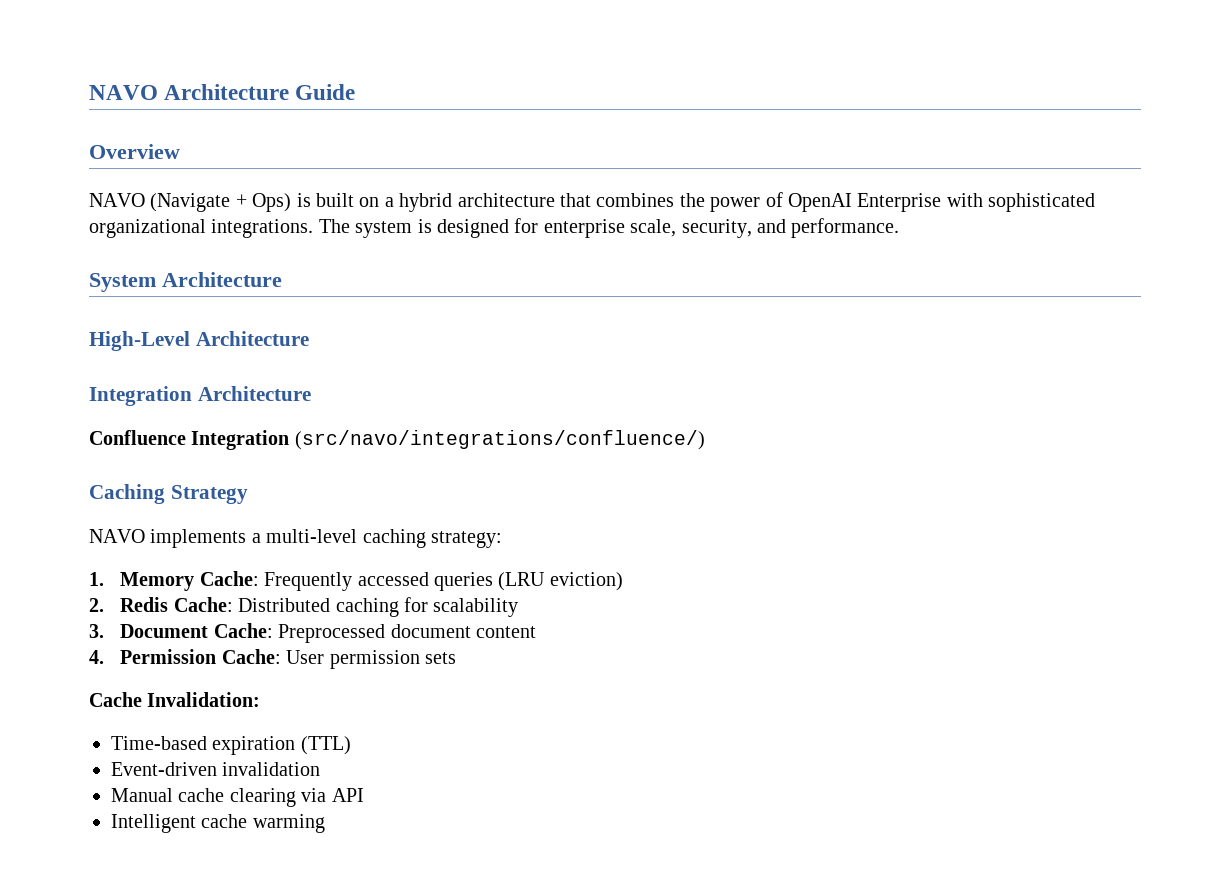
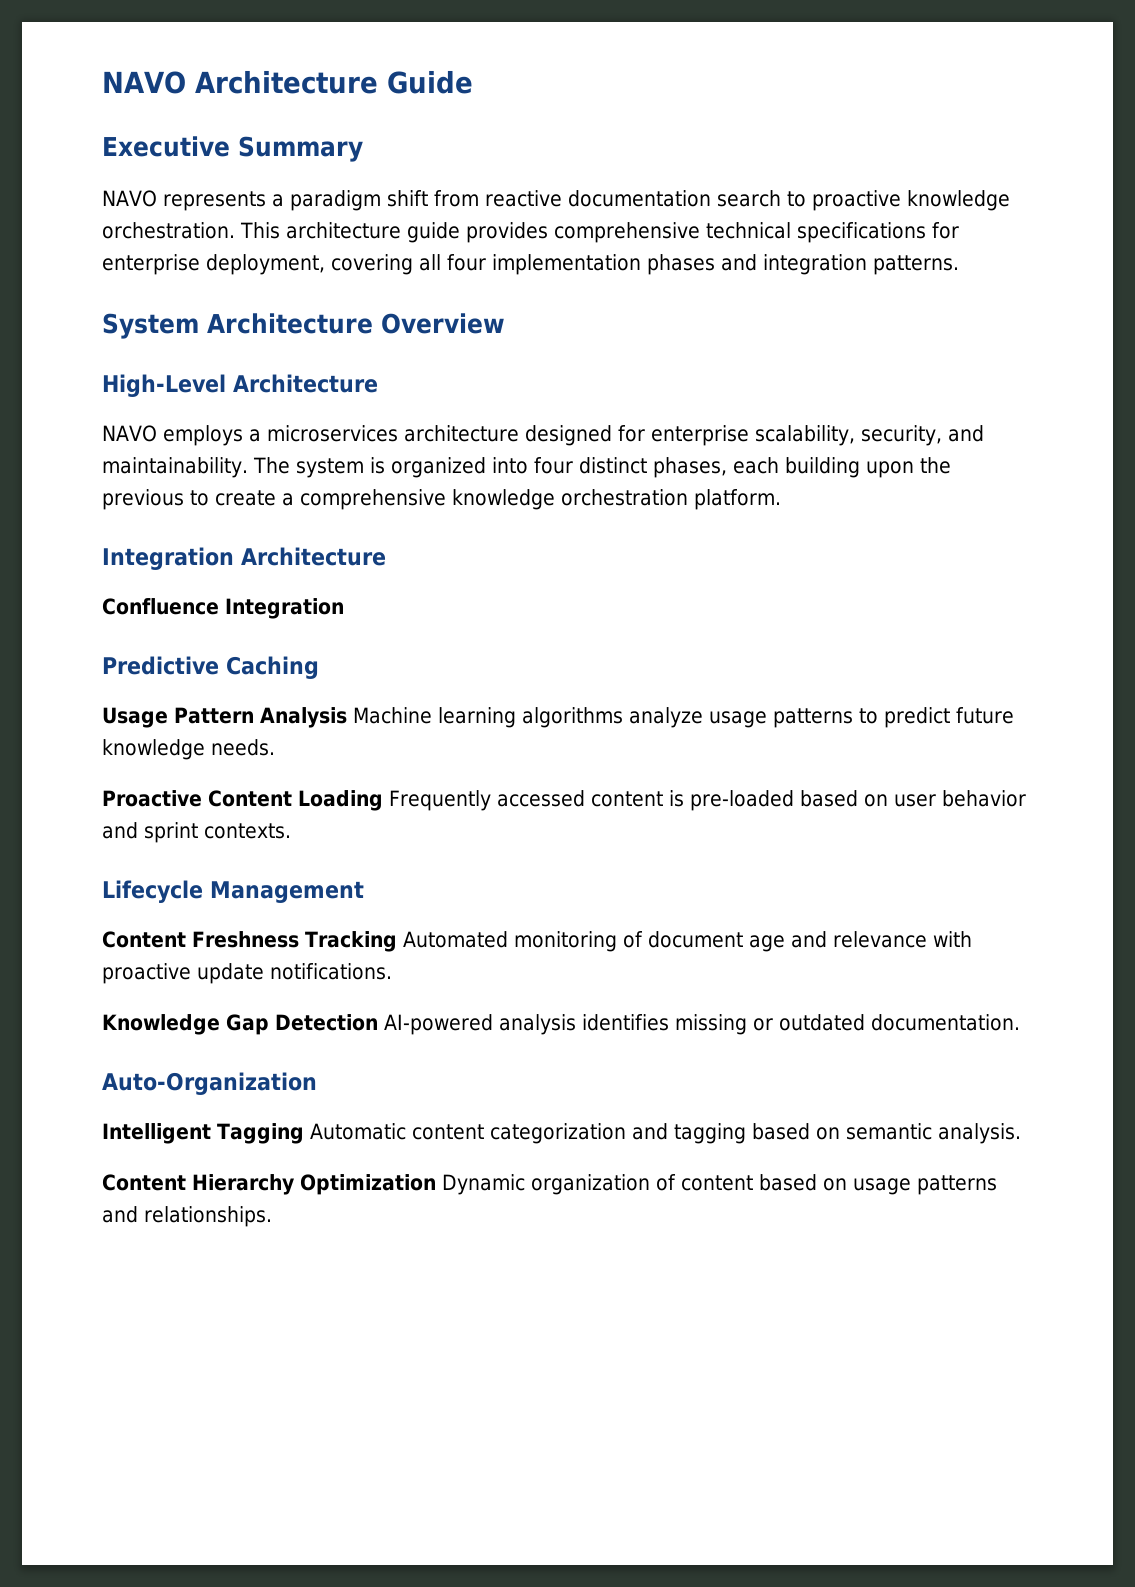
- Overview
+ Executive Summary
+ NAVO represents a paradigm shift from reactive documentation search to proactive knowledge orchestration. This architecture guide provides comprehensive technical specifications for enterprise deployment, covering all four implementation phases and integration patterns.
+ System Architecture Overview
- NAVO (Navigate + Ops) is built on a hybrid architecture that combines the power of OpenAI Enterprise with sophisticated organizational integrations. The system is designed for enterprise scale, security, and performance.
- System Architecture
  High-Level Architecture
+ NAVO employs a microservices architecture designed for enterprise scalability, security, and maintainability. The system is organized into four distinct phases, each building upon the previous to create a comprehensive knowledge orchestration platform.
- Confluence Integration (src/navo/integrations/confluence/)
- Caching Strategy
- NAVO implements a multi-level caching strategy:
- 1. Memory Cache: Frequently accessed queries (LRU eviction)
- 2. Redis Cache: Distributed caching for scalability
- 3. Document Cache: Preprocessed document content
- 4. Permission Cache: User permission sets
- Cache Invalidation:
- Time-based expiration (TTL)
- Event-driven invalidation
- Manual cache clearing via API
- Intelligent cache warming
+ Confluence Integration
+ Predictive Caching
+ Usage Pattern Analysis Machine learning algorithms analyze usage patterns to predict future knowledge needs.
+ Proactive Content Loading Frequently accessed content is pre-loaded based on user behavior and sprint contexts.
+ Lifecycle Management
+ Content Freshness Tracking Automated monitoring of document age and relevance with proactive update notifications.
+ Knowledge Gap Detection AI-powered analysis identifies missing or outdated documentation.
+ Auto-Organization
+ Intelligent Tagging Automatic content categorization and tagging based on semantic analysis.
+ Content Hierarchy Optimization Dynamic organization of content based on usage patterns and relationships.

